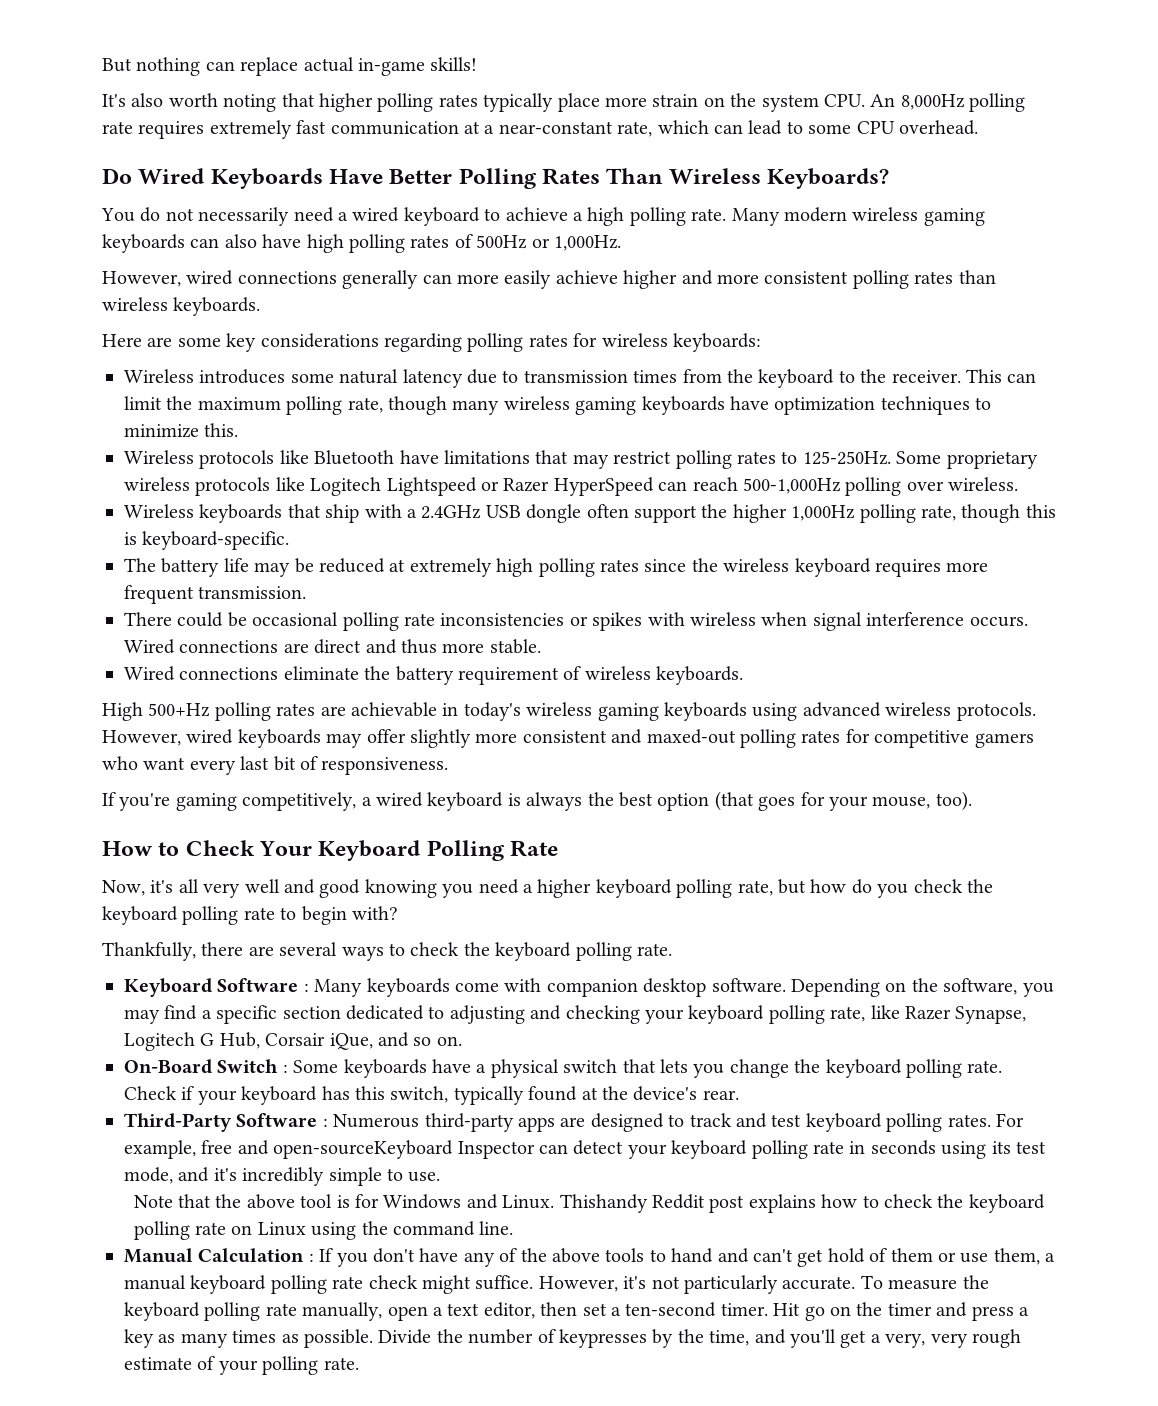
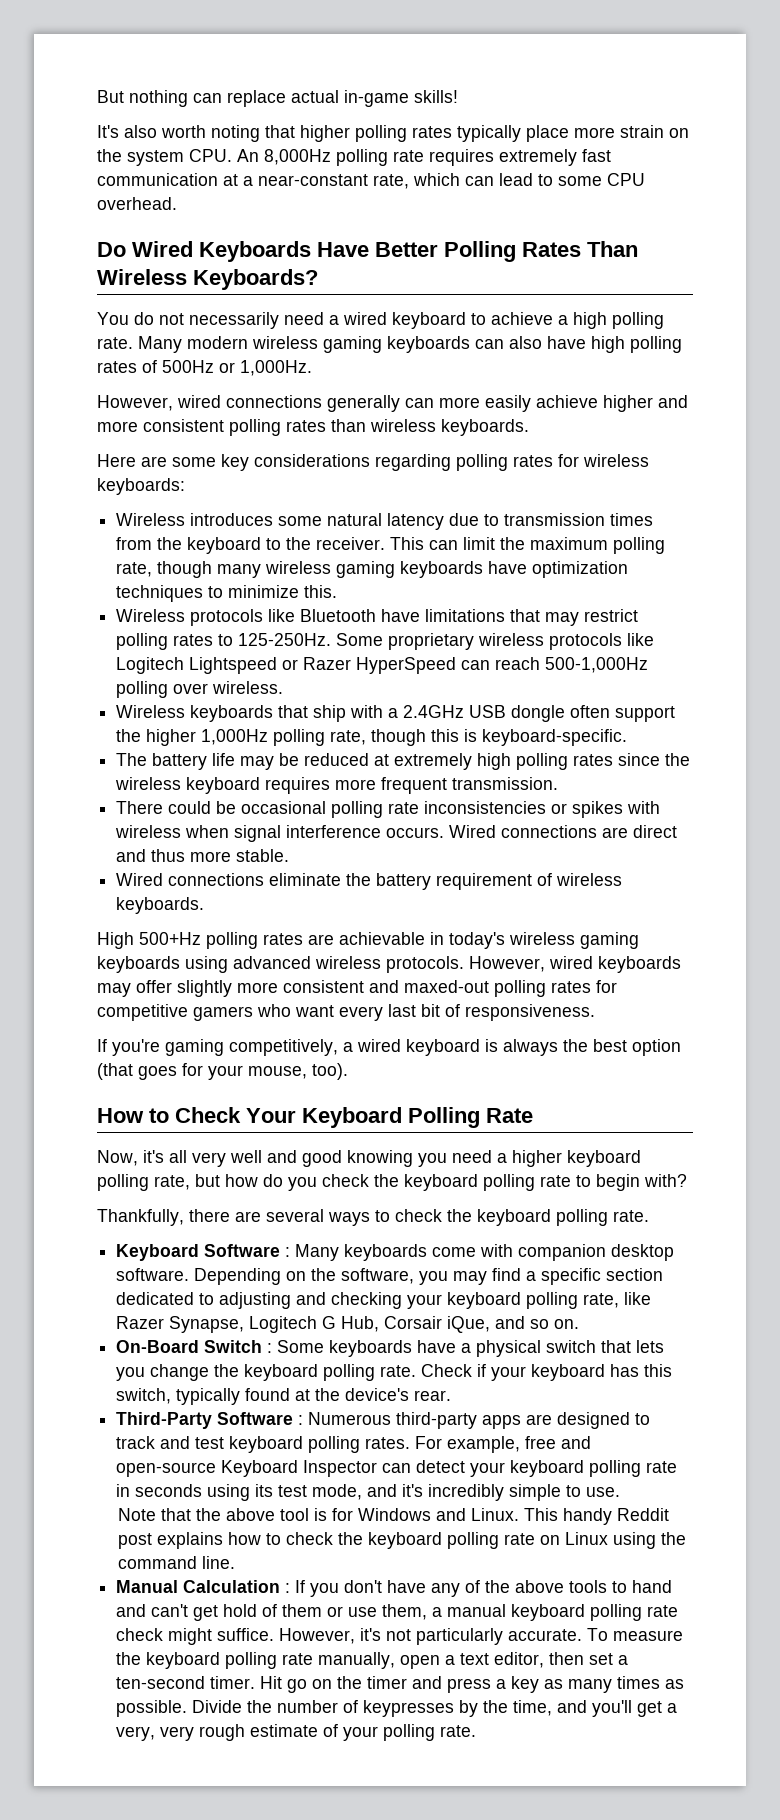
- For example, free and open-sourceKeyboard Inspector can detect your keyboard polling rate in seconds using its test mode, and it's incredibly simple to use.
+ For example, free and open-source Keyboard Inspector can detect your keyboard polling rate in seconds using its test mode, and it's incredibly simple to use.
- Thishandy Reddit post explains how to check the keyboard polling rate on Linux using the command line.
+ This handy Reddit post explains how to check the keyboard polling rate on Linux using the command line.

